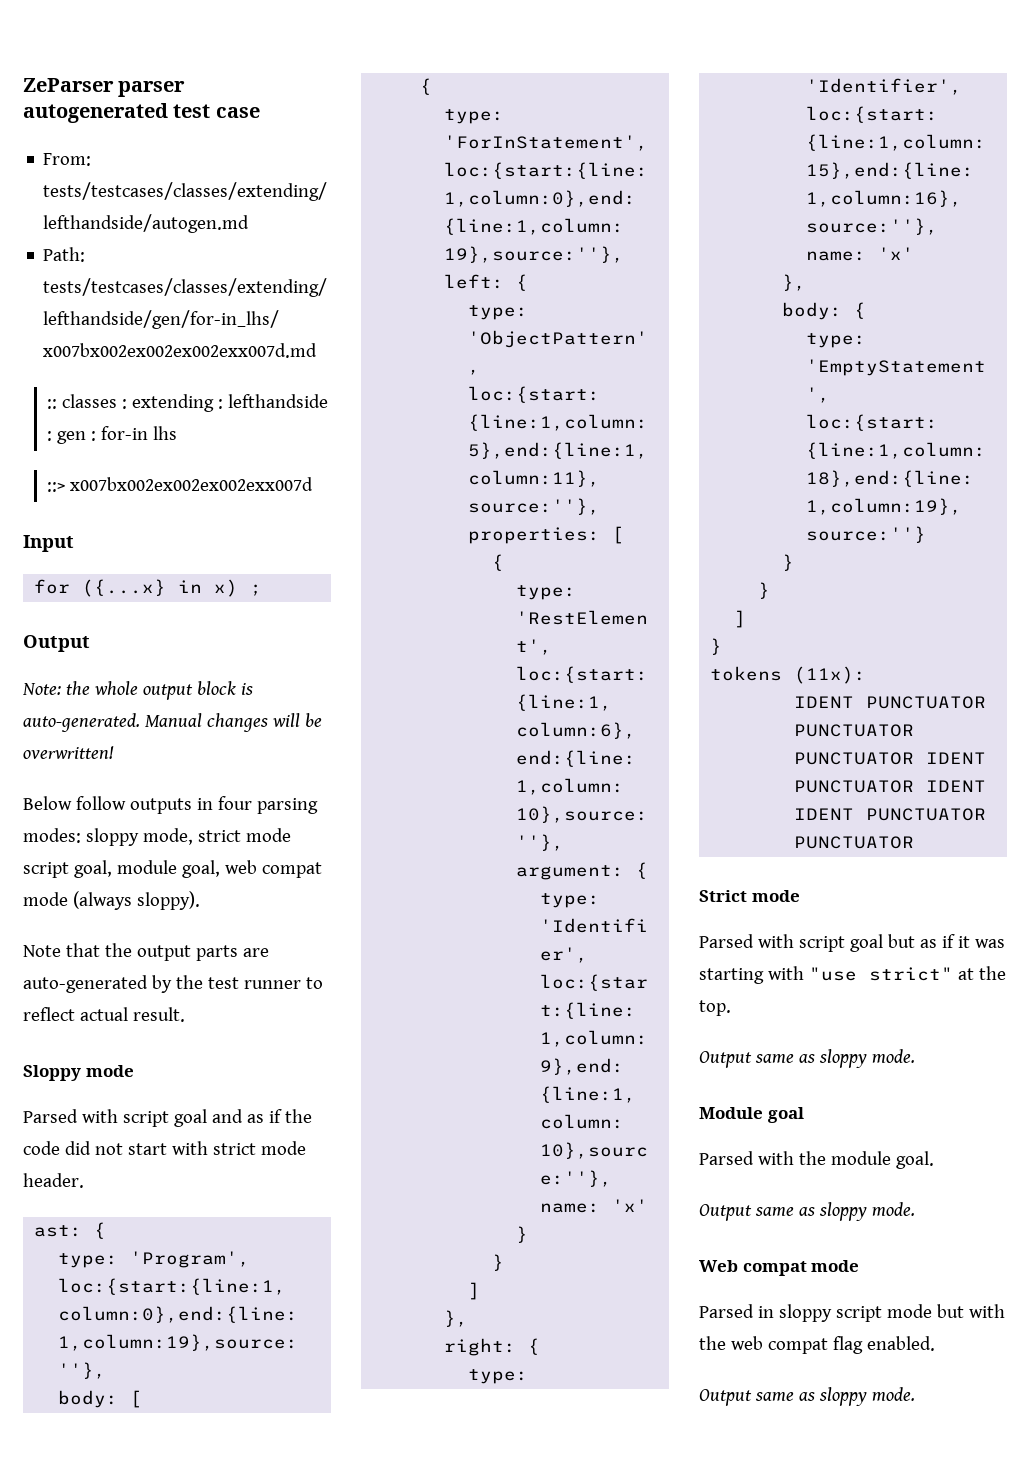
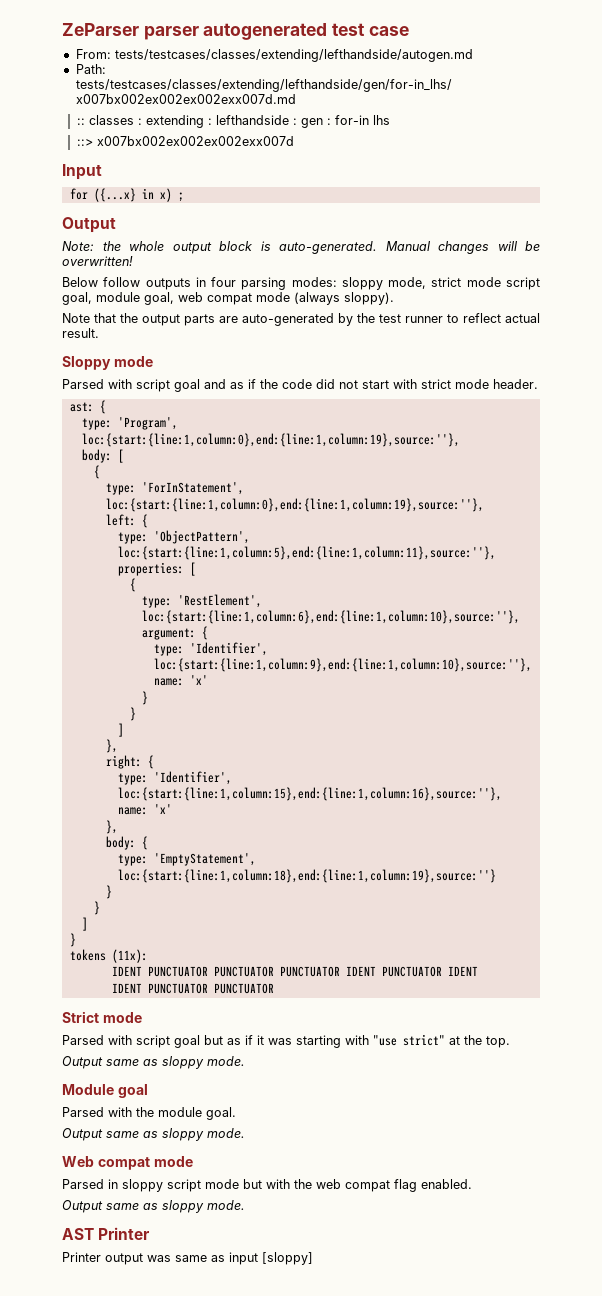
+ AST Printer
+ Printer output was same as input [sloppy]

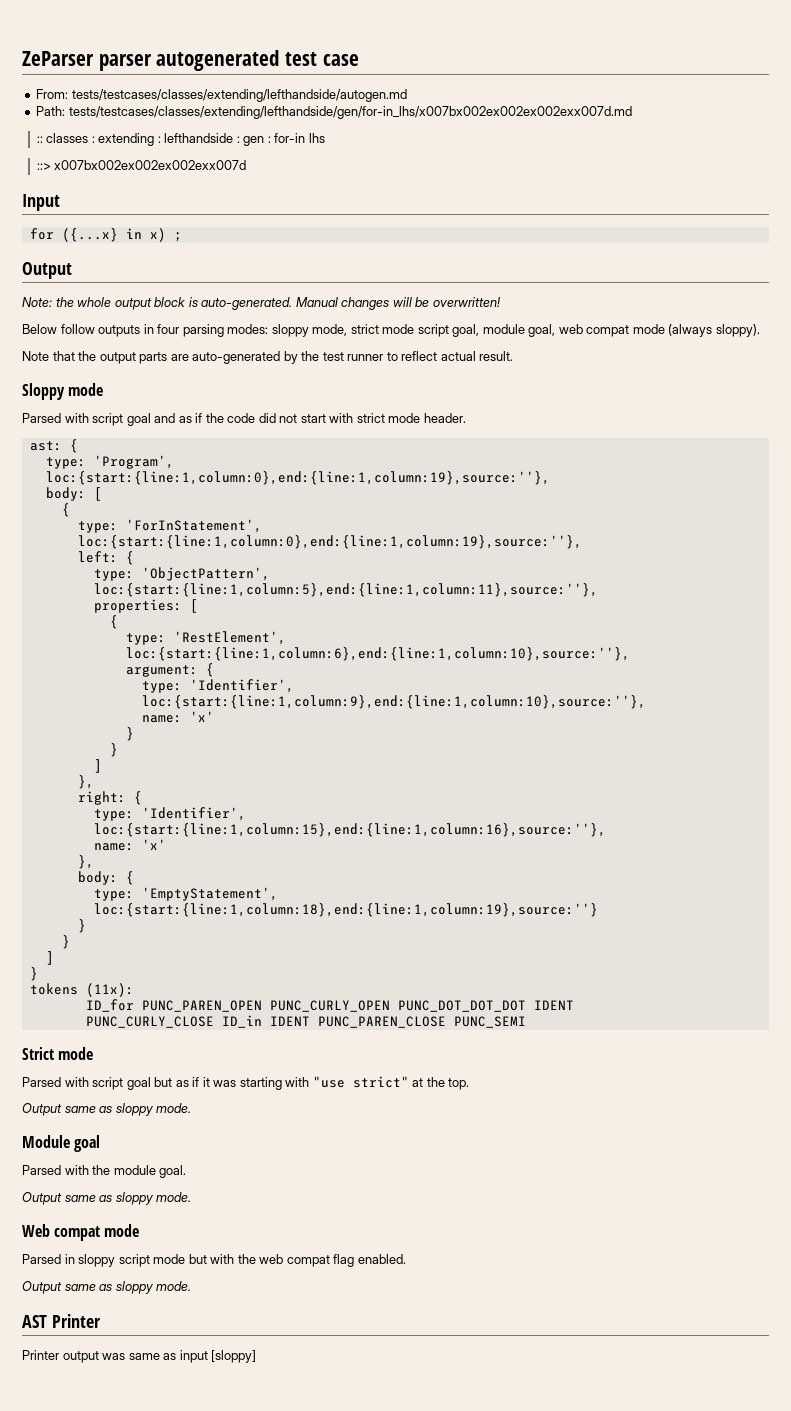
- IDENT PUNCTUATOR PUNCTUATOR PUNCTUATOR IDENT PUNCTUATOR IDENT
- IDENT PUNCTUATOR PUNCTUATOR
+ ID_for PUNC_PAREN_OPEN PUNC_CURLY_OPEN PUNC_DOT_DOT_DOT IDENT
+ PUNC_CURLY_CLOSE ID_in IDENT PUNC_PAREN_CLOSE PUNC_SEMI

